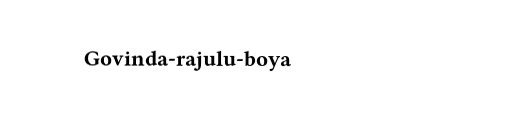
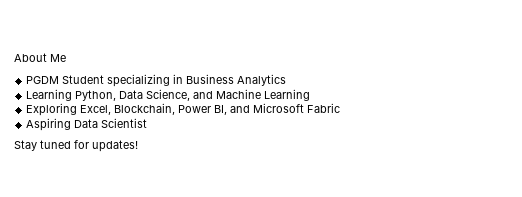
- Govinda-rajulu-boya
+ About Me
+ PGDM Student specializing in Business Analytics
+ Learning Python, Data Science, and Machine Learning
+ Exploring Excel, Blockchain, Power BI, and Microsoft Fabric
+ Aspiring Data Scientist
+ Stay tuned for updates!

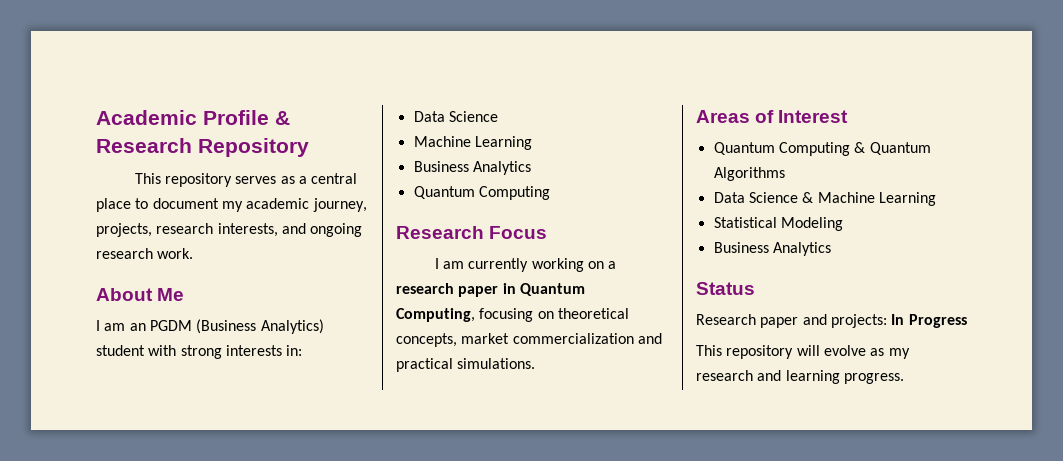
+ Academic Profile & Research Repository
+ This repository serves as a central place to document my academic journey, projects, research interests, and ongoing research work.
  About Me
- PGDM Student specializing in Business Analytics
- Learning Python, Data Science, and Machine Learning
- Exploring Excel, Blockchain, Power BI, and Microsoft Fabric
- Aspiring Data Scientist
- Stay tuned for updates!
+ I am an PGDM (Business Analytics) student with strong interests in:
+ Data Science
+ Machine Learning
+ Business Analytics
+ Quantum Computing
+ Research Focus
+ I am currently working on a research paper in Quantum Computing, focusing on theoretical concepts, market commercialization and practical simulations.
+ Areas of Interest
+ Quantum Computing & Quantum Algorithms
+ Data Science & Machine Learning
+ Statistical Modeling
+ Business Analytics
+ Status
+ Research paper and projects: In Progress
+ This repository will evolve as my research and learning progress.

